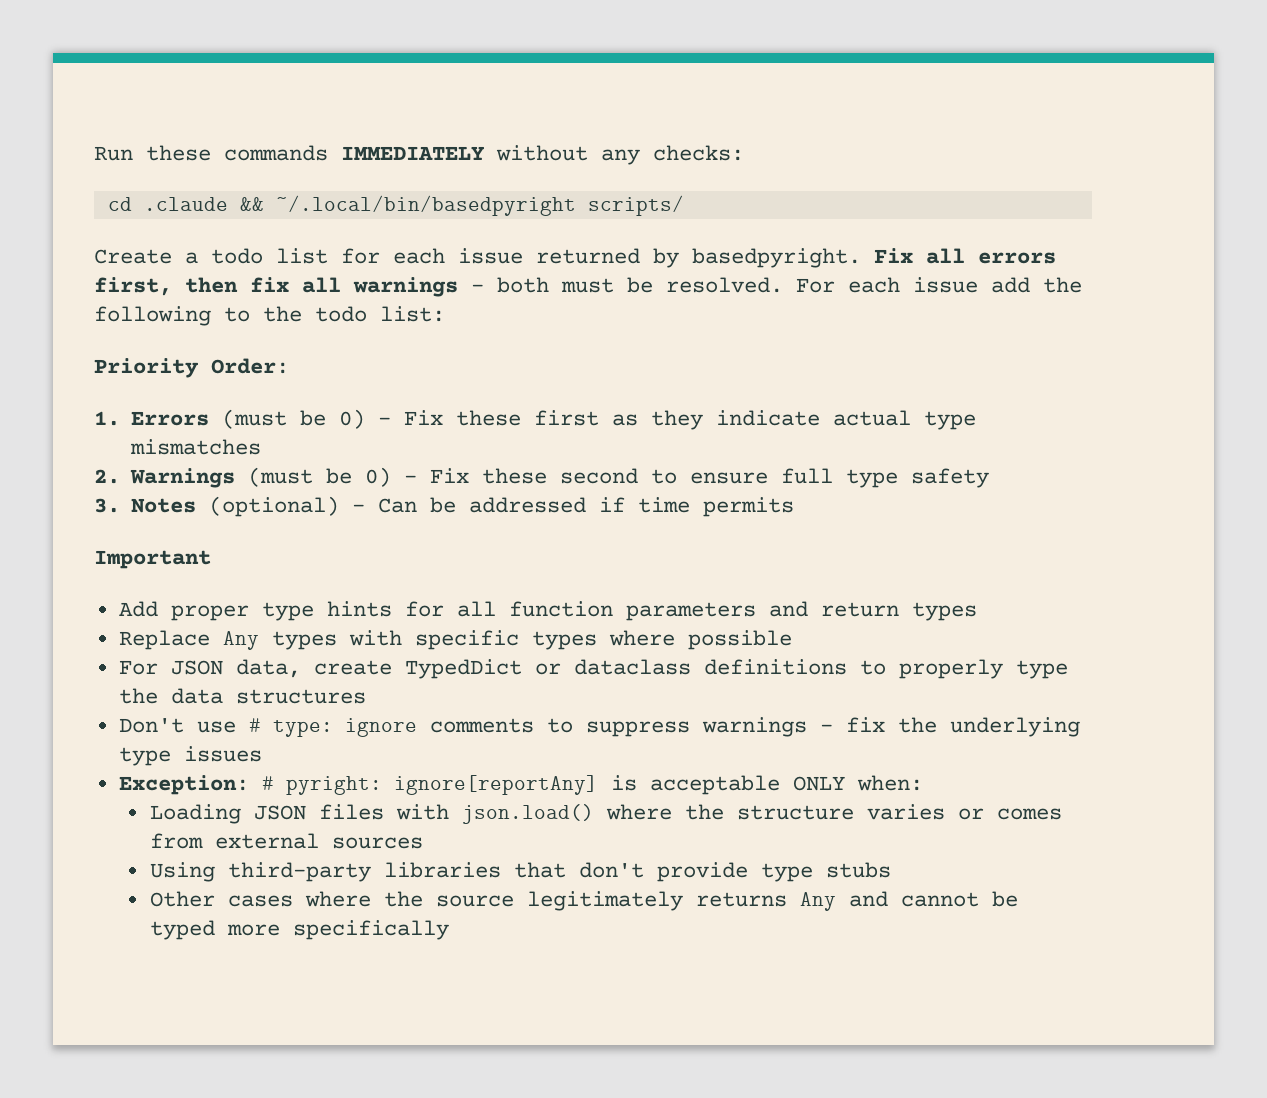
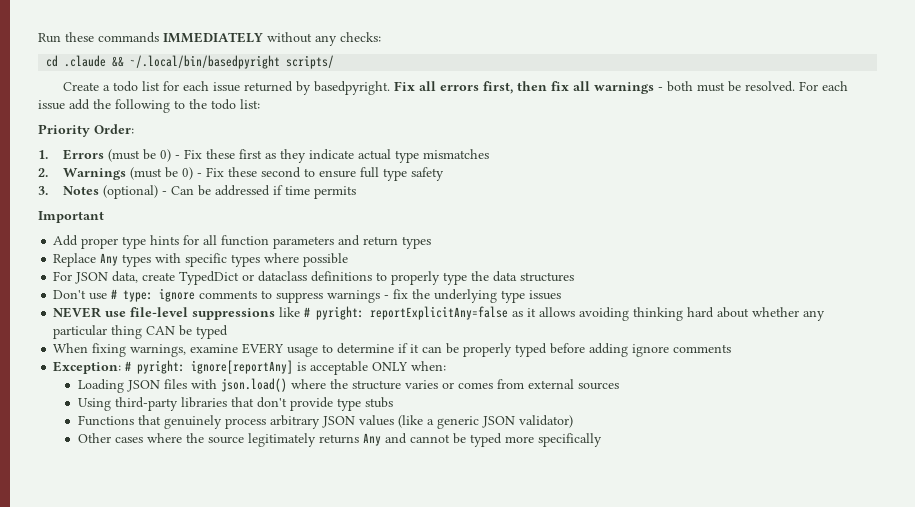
+ NEVER use file-level suppressions like # pyright: reportExplicitAny=false as it allows avoiding thinking hard about whether any particular thing CAN be typed
+ When fixing warnings, examine EVERY usage to determine if it can be properly typed before adding ignore comments
+ Functions that genuinely process arbitrary JSON values (like a generic JSON validator)

